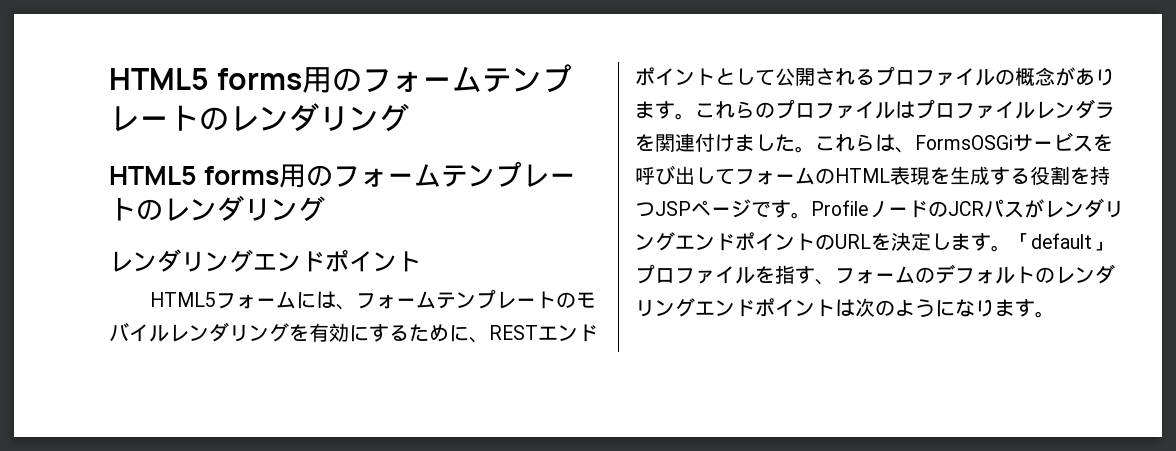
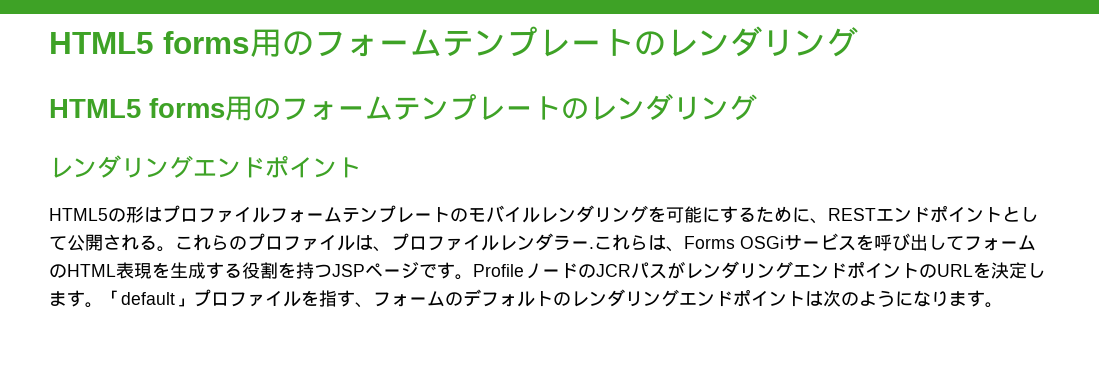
- HTML5フォームには、フォームテンプレートのモバイルレンダリングを有効にするために、RESTエンドポイントとして公開されるプロファイルの概念があります。
+ HTML5の形はプロファイルフォームテンプレートのモバイルレンダリングを可能にするために、RESTエンドポイントとして公開される。
- これらのプロファイルはプロファイルレンダラを関連付けました。
+ これらのプロファイルは、プロファイルレンダラー.
- これらは、FormsOSGiサービスを呼び出してフォームのHTML表現を生成する役割を持つJSPページです。
+ これらは、Forms OSGiサービスを呼び出してフォームのHTML表現を生成する役割を持つJSPページです。

